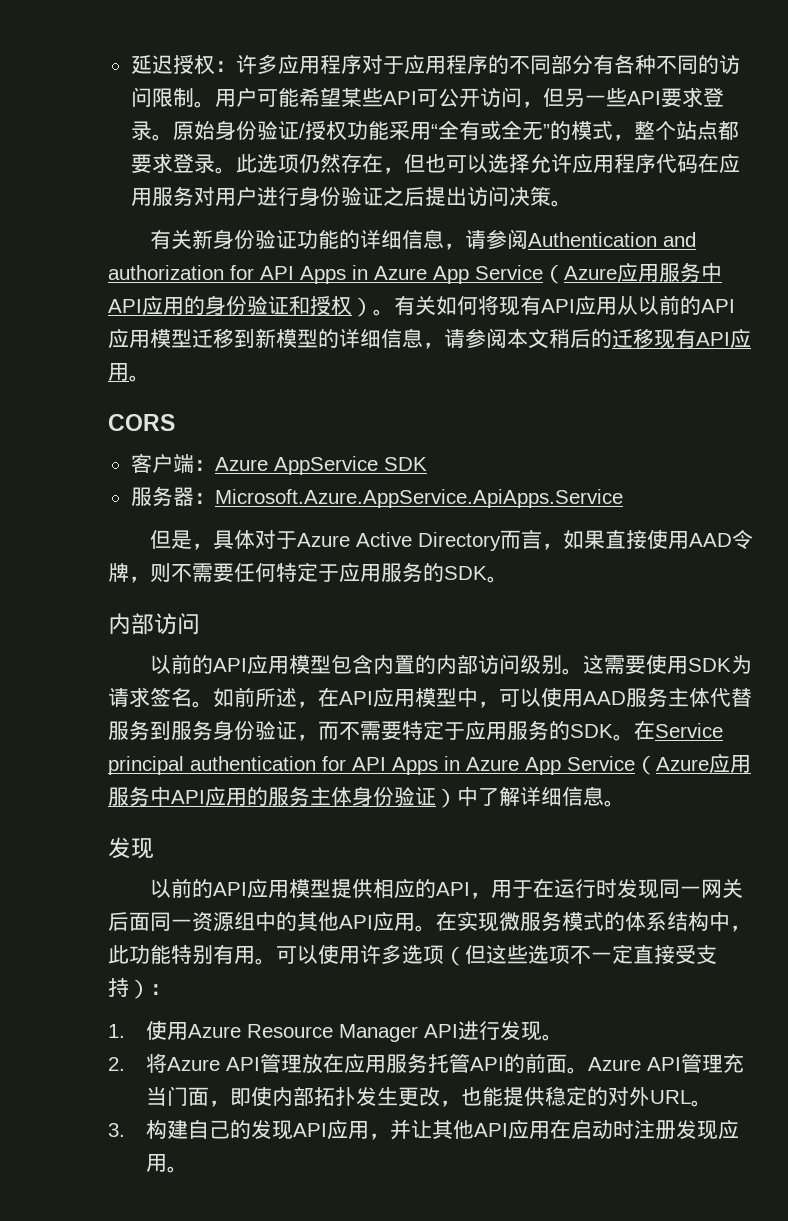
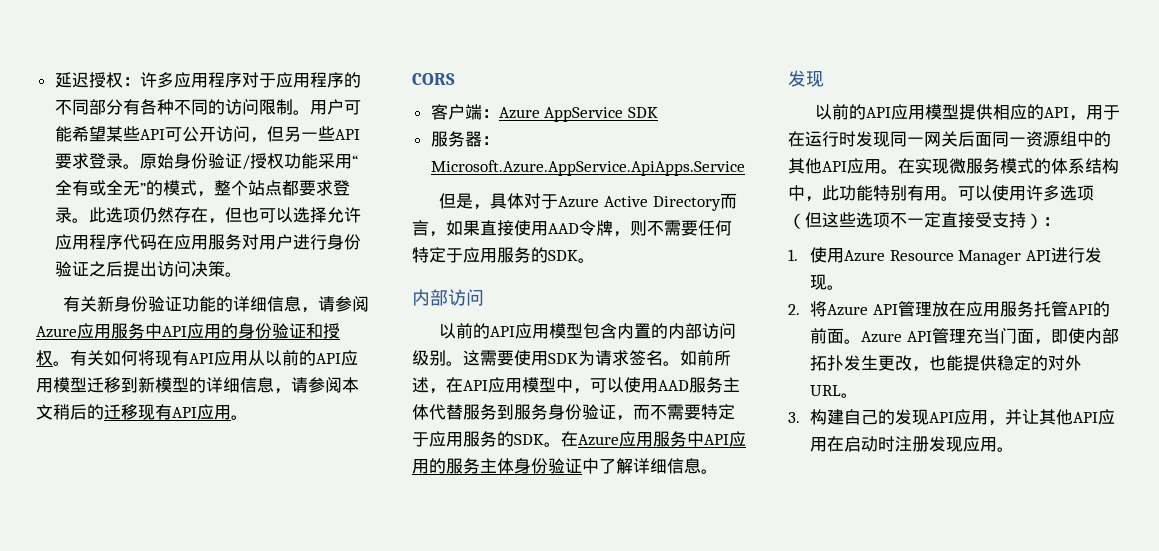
- 有关新身份验证功能的详细信息，请参阅Authentication and authorization for API Apps in Azure App Service（Azure应用服务中API应用的身份验证和授权）。
+ 有关新身份验证功能的详细信息，请参阅Azure应用服务中API应用的身份验证和授权。
- 在Service principal authentication for API Apps in Azure App Service（Azure应用服务中API应用的服务主体身份验证）中了解详细信息。
+ 在Azure应用服务中API应用的服务主体身份验证中了解详细信息。

